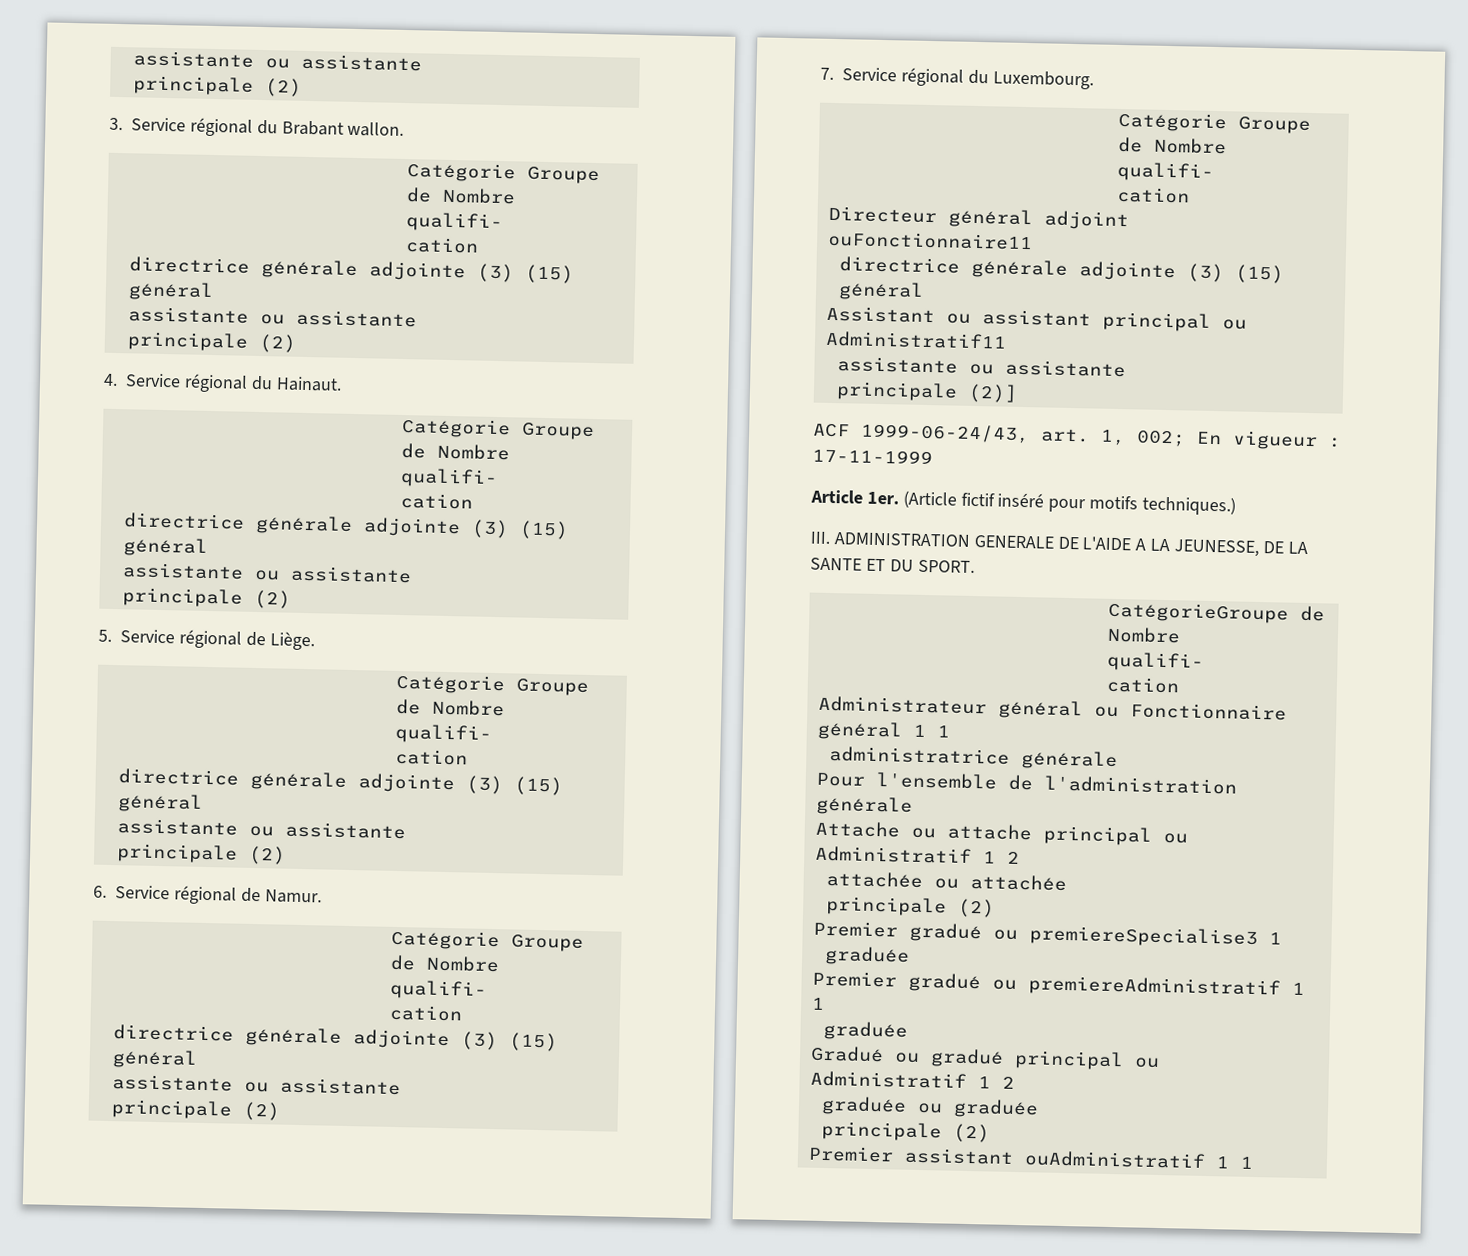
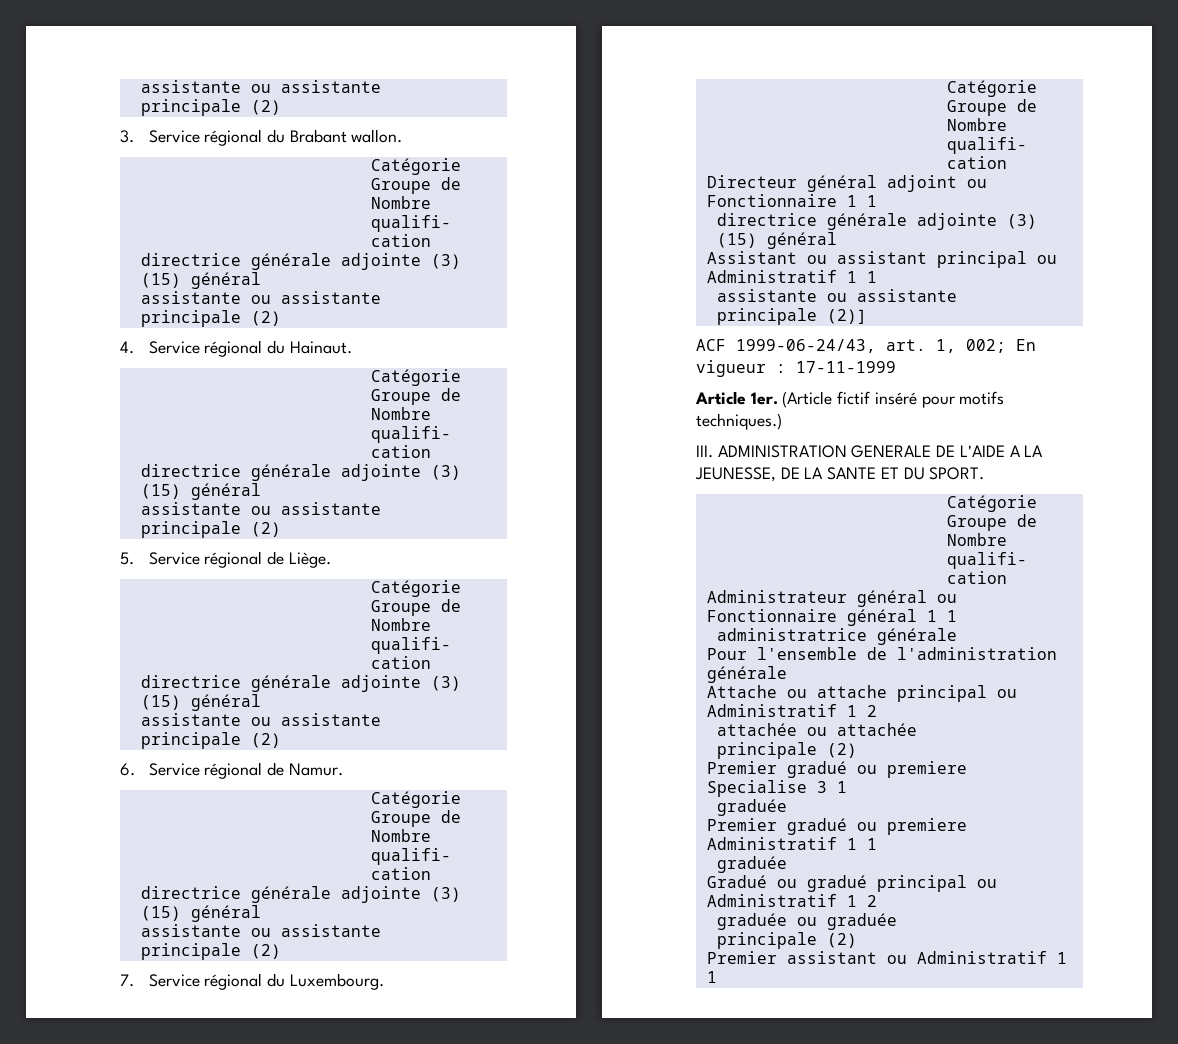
- Directeur général adjoint ouFonctionnaire11
+ Directeur général adjoint ou Fonctionnaire 1 1
- Assistant ou assistant principal ou Administratif11
+ Assistant ou assistant principal ou Administratif 1 1
  III. ADMINISTRATION GENERALE DE L'AIDE A LA JEUNESSE, DE LA SANTE ET DU SPORT.
- CatégorieGroupe de Nombre
+ Catégorie Groupe de Nombre
- Premier gradué ou premiereSpecialise3 1
+ Premier gradué ou premiere Specialise 3 1
- Premier gradué ou premiereAdministratif 1 1
+ Premier gradué ou premiere Administratif 1 1
- Premier assistant ouAdministratif 1 1
+ Premier assistant ou Administratif 1 1

